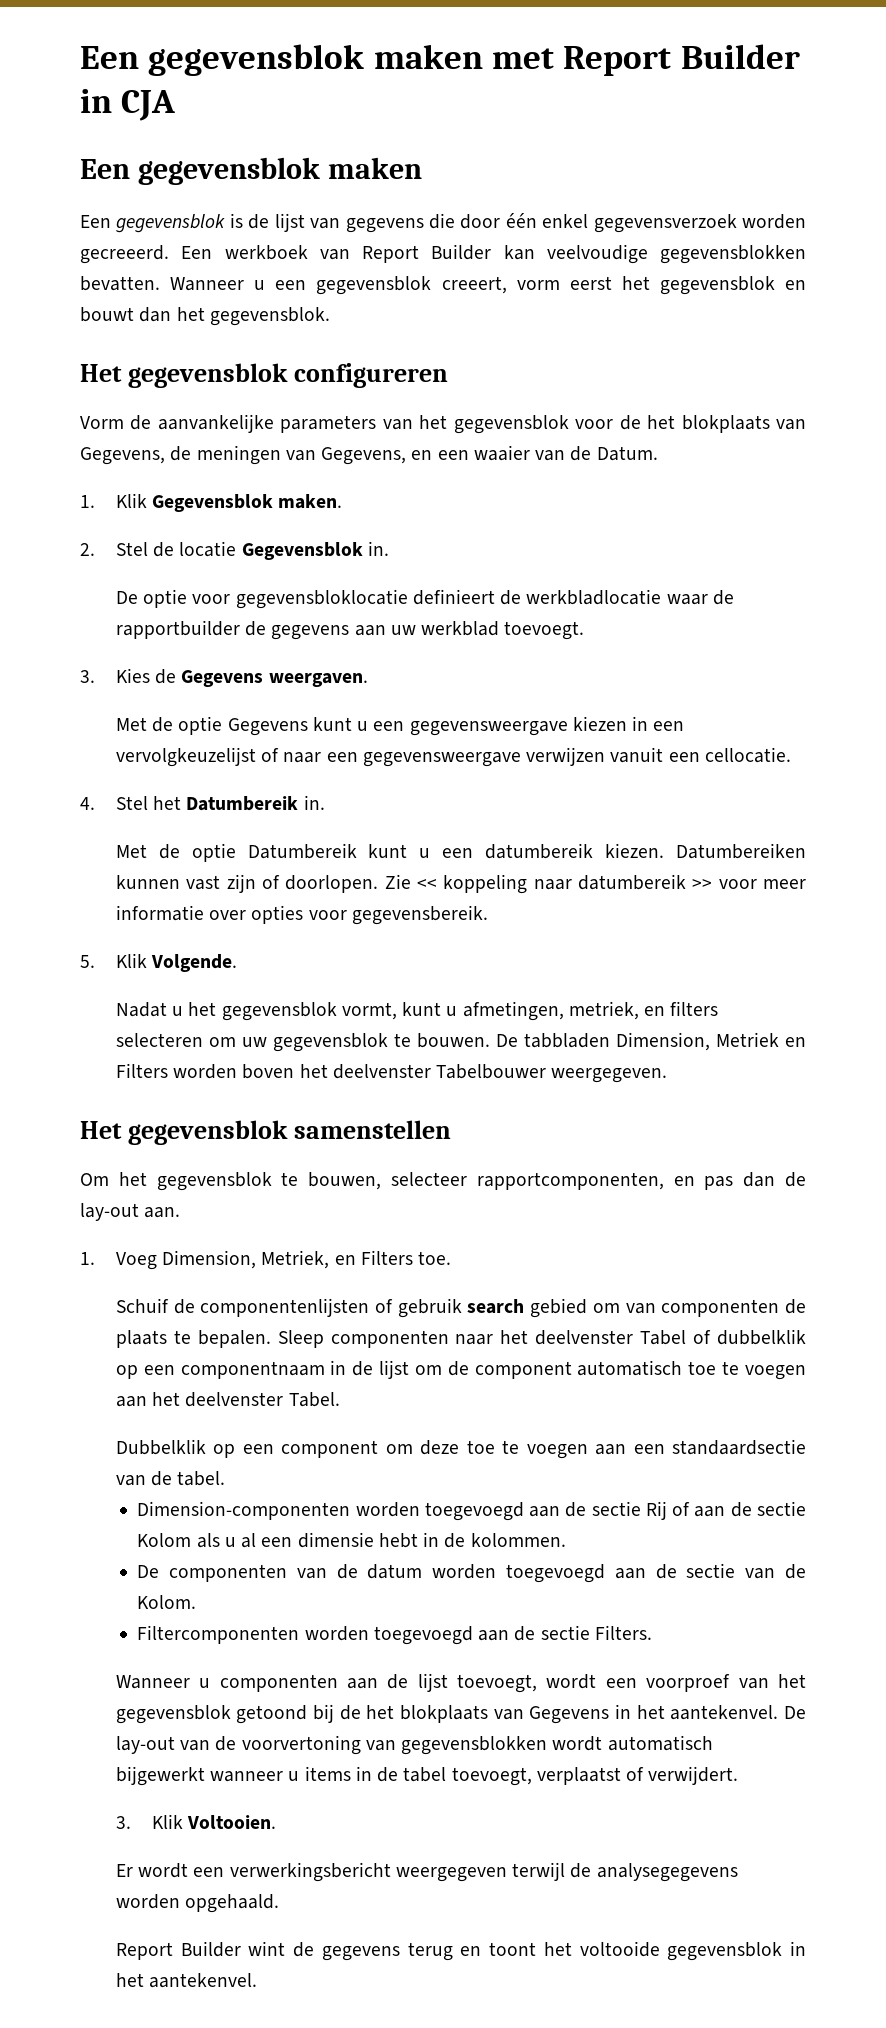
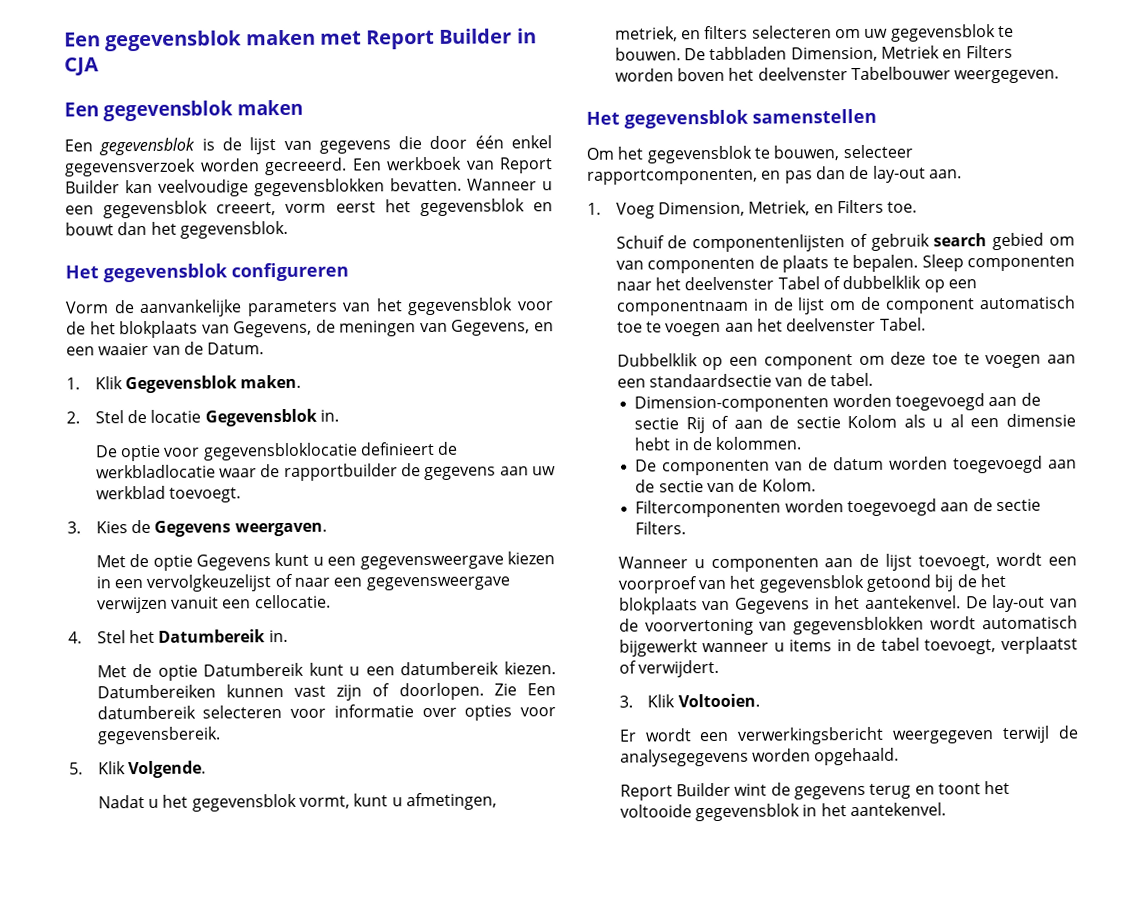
- Zie << koppeling naar datumbereik >> voor meer informatie over opties voor gegevensbereik.
+ Zie Een datumbereik selecteren voor informatie over opties voor gegevensbereik.

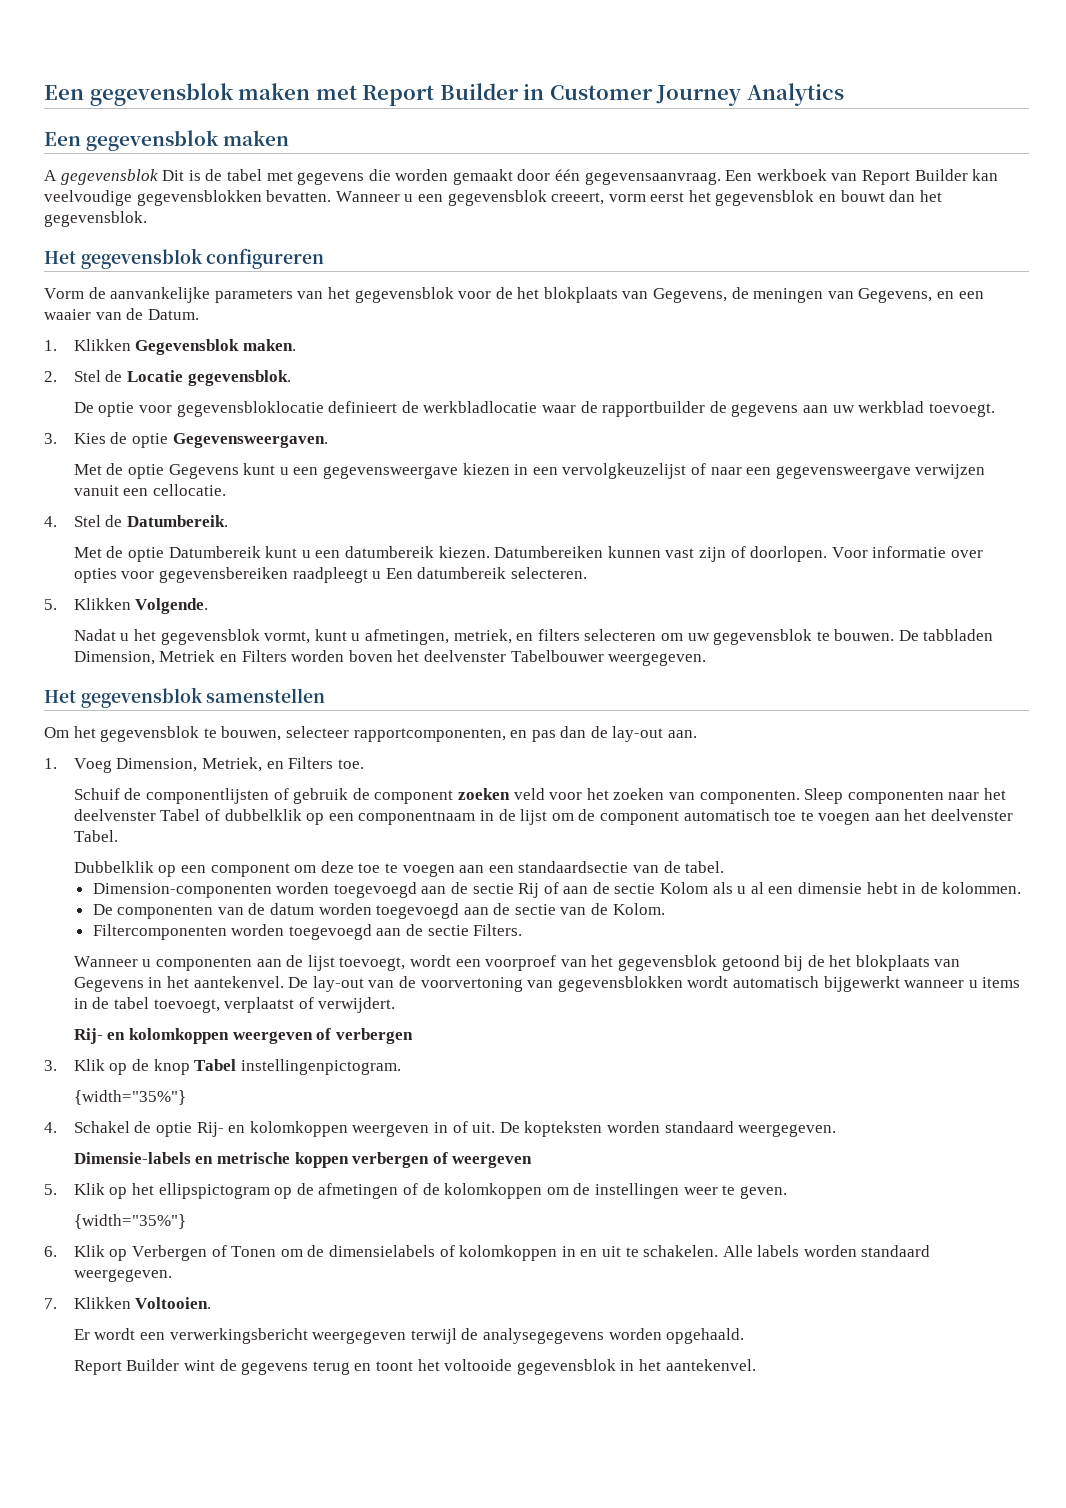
- Een gegevensblok maken met Report Builder in CJA
+ Een gegevensblok maken met Report Builder in Customer Journey Analytics
- Een gegevensblok is de lijst van gegevens die door één enkel gegevensverzoek worden gecreeerd.
+ A gegevensblok Dit is de tabel met gegevens die worden gemaakt door één gegevensaanvraag.
- 1. Klik Gegevensblok maken.
+ 1. Klikken Gegevensblok maken.
- 2. Stel de locatie Gegevensblok in.
+ 2. Stel de Locatie gegevensblok.
- 3. Kies de Gegevens weergaven.
+ 3. Kies de optie Gegevensweergaven.
- 4. Stel het Datumbereik in.
+ 4. Stel de Datumbereik.
- Zie Een datumbereik selecteren voor informatie over opties voor gegevensbereik.
- 5. Klik Volgende.
+ Voor informatie over opties voor gegevensbereiken raadpleegt u Een datumbereik selecteren.
+ 5. Klikken Volgende.
- Schuif de componentenlijsten of gebruik search gebied om van componenten de plaats te bepalen.
+ Schuif de componentlijsten of gebruik de component zoeken veld voor het zoeken van componenten.
- 3. Klik Voltooien.
+ Rij- en kolomkoppen weergeven of verbergen
+ 3. Klik op de knop Tabel instellingenpictogram.
+ {width="35%"}
+ 4. Schakel de optie Rij- en kolomkoppen weergeven in of uit. De kopteksten worden standaard weergegeven.
+ Dimensie-labels en metrische koppen verbergen of weergeven
+ 5. Klik op het ellipspictogram op de afmetingen of de kolomkoppen om de instellingen weer te geven.
+ {width="35%"}
+ 6. Klik op Verbergen of Tonen om de dimensielabels of kolomkoppen in en uit te schakelen. Alle labels worden standaard weergegeven.
+ 7. Klikken Voltooien.

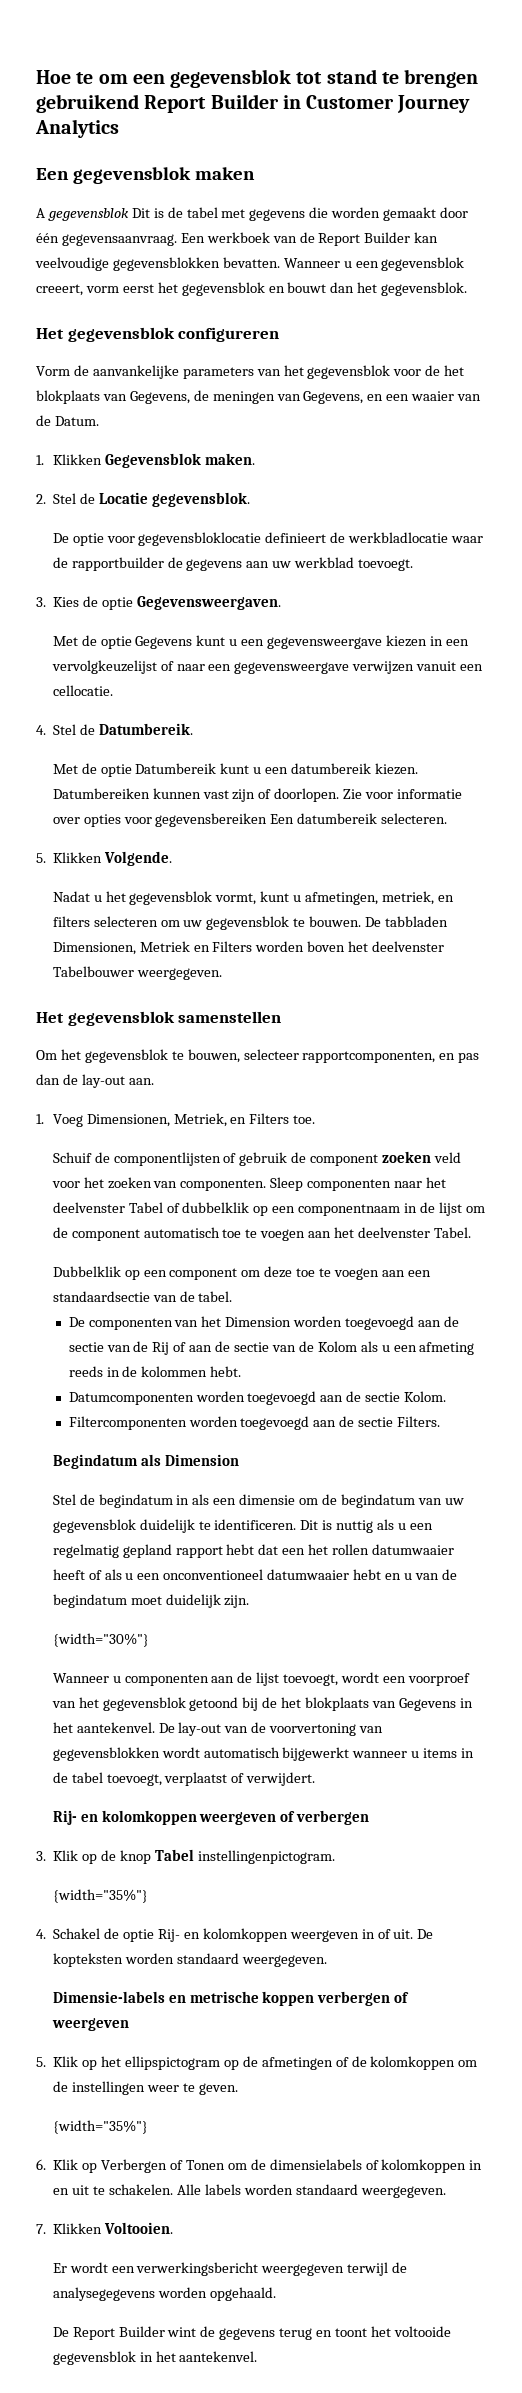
- Een gegevensblok maken met Report Builder in Customer Journey Analytics
+ Hoe te om een gegevensblok tot stand te brengen gebruikend Report Builder in Customer Journey Analytics
- Een werkboek van Report Builder kan veelvoudige gegevensblokken bevatten.
+ Een werkboek van de Report Builder kan veelvoudige gegevensblokken bevatten.
- Voor informatie over opties voor gegevensbereiken raadpleegt u Een datumbereik selecteren.
+ Zie voor informatie over opties voor gegevensbereiken Een datumbereik selecteren.
- De tabbladen Dimension, Metriek en Filters worden boven het deelvenster Tabelbouwer weergegeven.
+ De tabbladen Dimensionen, Metriek en Filters worden boven het deelvenster Tabelbouwer weergegeven.
- 1. Voeg Dimension, Metriek, en Filters toe.
+ 1. Voeg Dimensionen, Metriek, en Filters toe.
- Dimension-componenten worden toegevoegd aan de sectie Rij of aan de sectie Kolom als u al een dimensie hebt in de kolommen.
- De componenten van de datum worden toegevoegd aan de sectie van de Kolom.
+ De componenten van het Dimension worden toegevoegd aan de sectie van de Rij of aan de sectie van de Kolom als u een afmeting reeds in de kolommen hebt.
+ Datumcomponenten worden toegevoegd aan de sectie Kolom.
+ Begindatum als Dimension
+ Stel de begindatum in als een dimensie om de begindatum van uw gegevensblok duidelijk te identificeren. Dit is nuttig als u een regelmatig gepland rapport hebt dat een het rollen datumwaaier heeft of als u een onconventioneel datumwaaier hebt en u van de begindatum moet duidelijk zijn.
+ {width="30%"}
- Report Builder wint de gegevens terug en toont het voltooide gegevensblok in het aantekenvel.
+ De Report Builder wint de gegevens terug en toont het voltooide gegevensblok in het aantekenvel.

